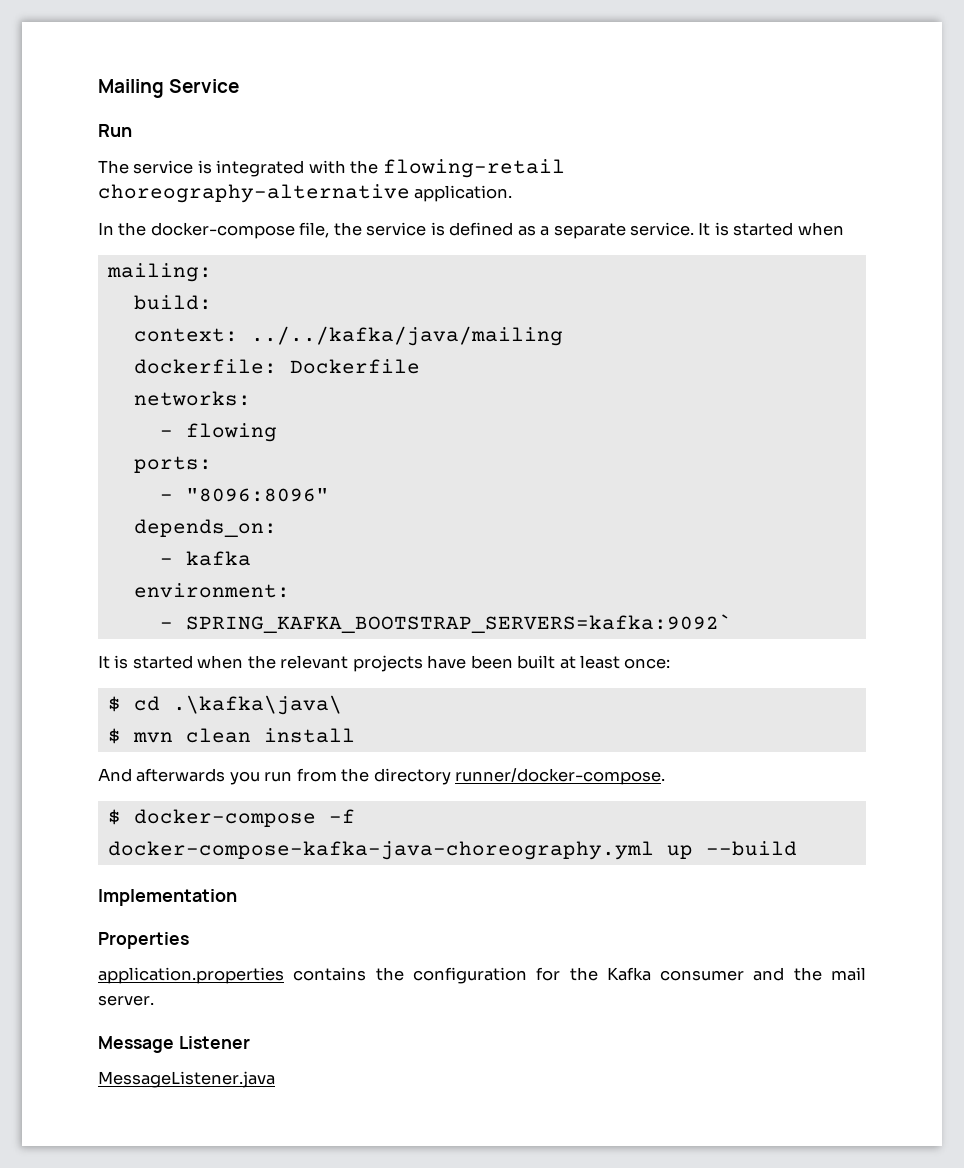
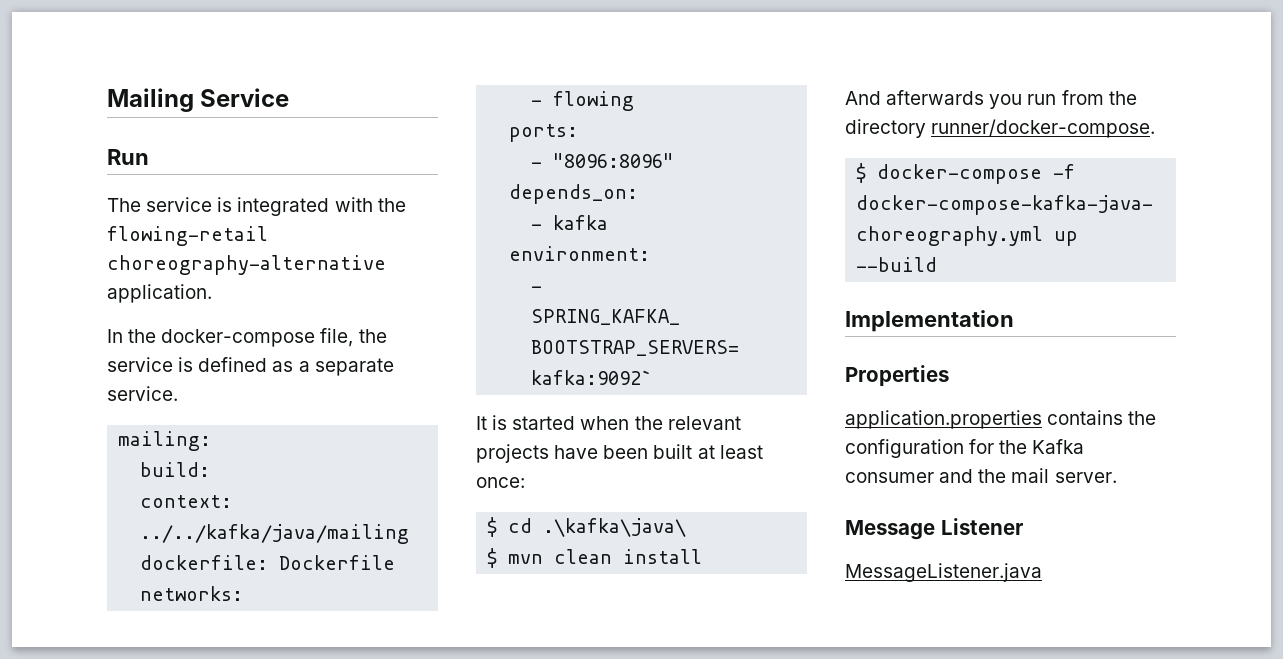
- In the docker-compose file, the service is defined as a separate service. It is started when
+ In the docker-compose file, the service is defined as a separate service.

